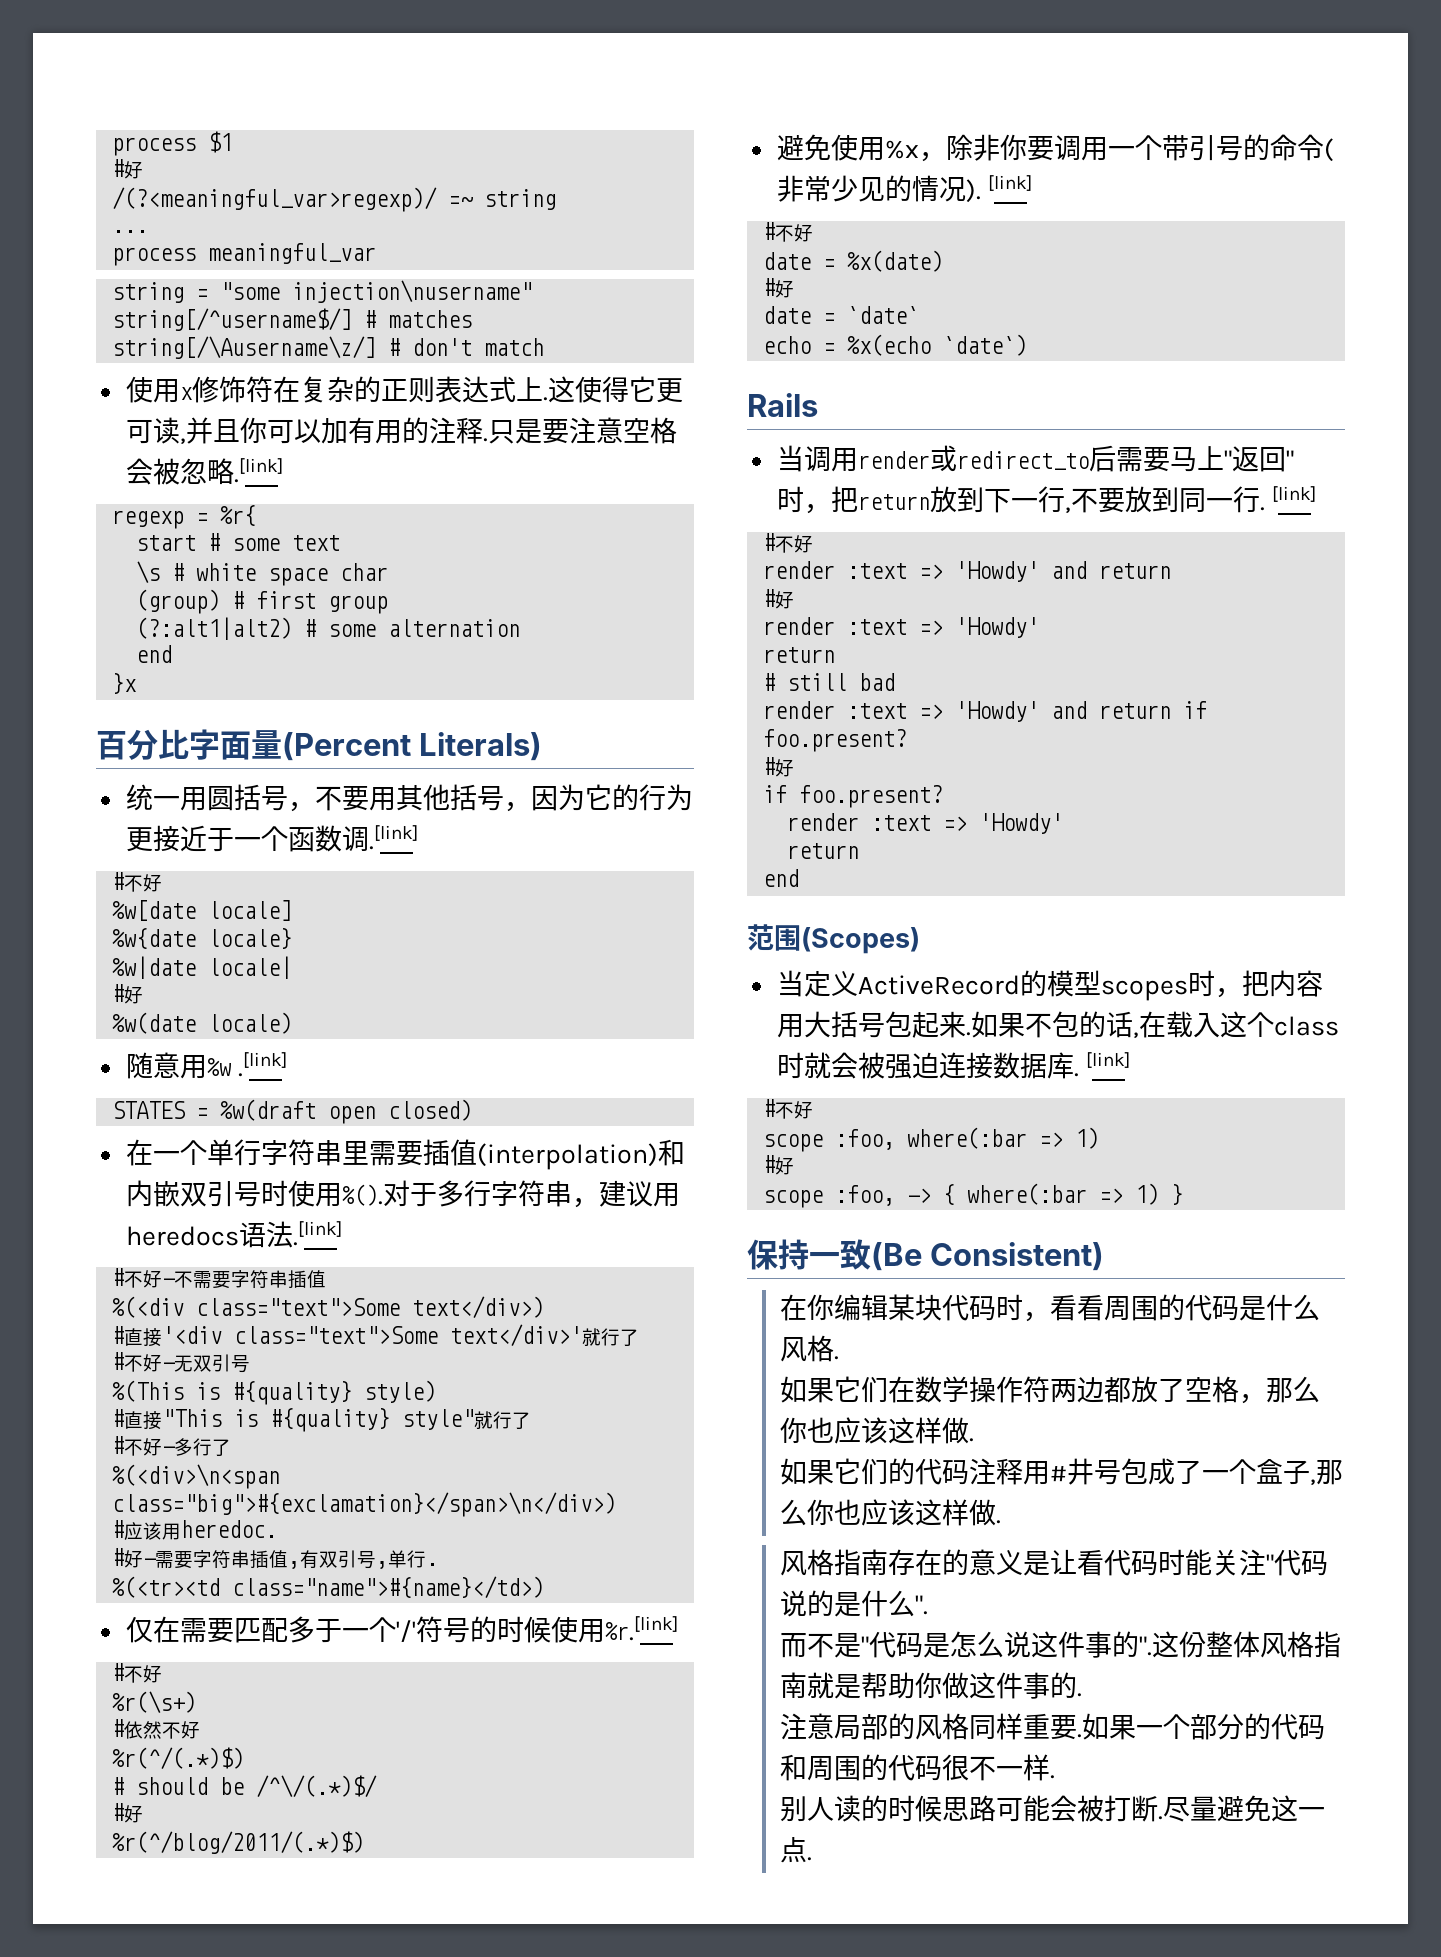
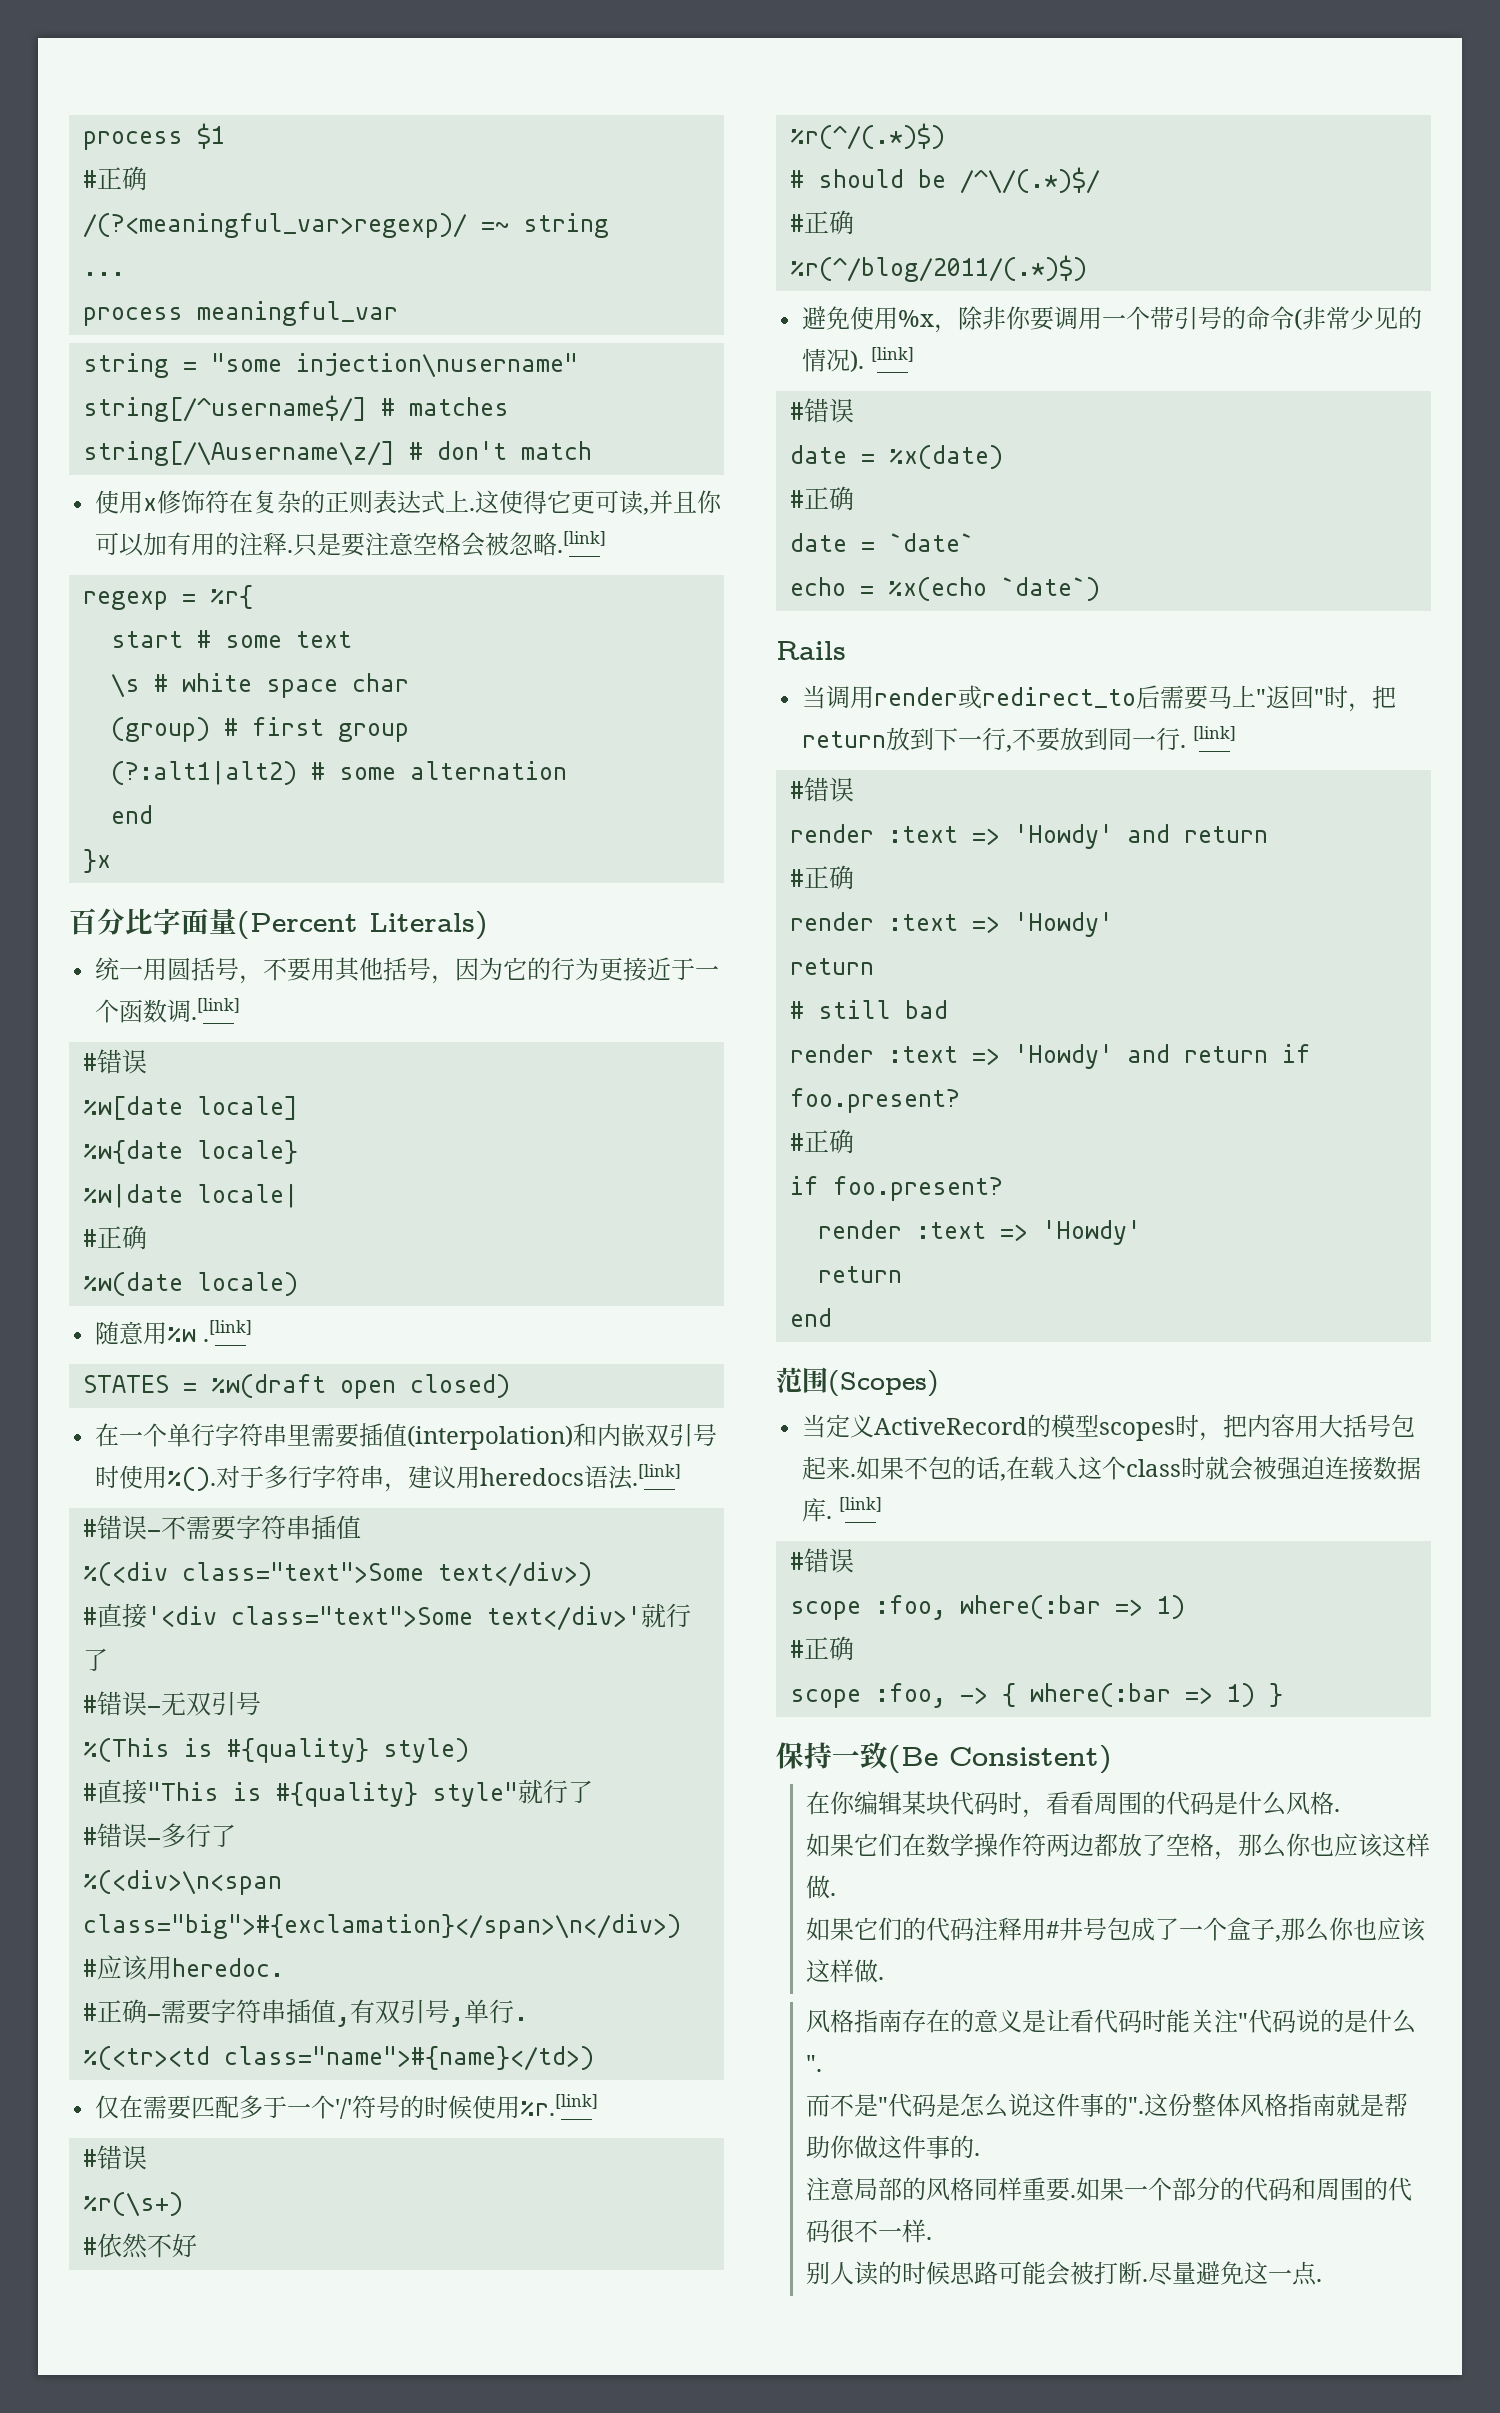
  process $1
- #好
+ #正确
  统一用圆括号，不要用其他括号，因为它的行为更接近于一个函数调.[link]
- #不好
+ #错误
  %w|date locale|
- #好
+ #正确
- #不好-不需要字符串插值
+ #错误-不需要字符串插值
- #不好-无双引号
+ #错误-无双引号
- #不好-多行了
+ #错误-多行了
- #好-需要字符串插值,有双引号,单行.
+ #正确-需要字符串插值,有双引号,单行.
  仅在需要匹配多于一个'/'符号的时候使用%r.[link]
- #不好
+ #错误
  # should be /^\/(.*)$/
- #好
+ #正确
  避免使用%x，除非你要调用一个带引号的命令(非常少见的情况). [link]
- #不好
+ #错误
  date = %x(date)
- #好
+ #正确
  当调用render或redirect_to后需要马上"返回"时，把return放到下一行,不要放到同一行. [link]
- #不好
+ #错误
  render :text => 'Howdy' and return
- #好
+ #正确
  render :text => 'Howdy' and return if foo.present?
- #好
+ #正确
  如果不包的话,在载入这个class时就会被强迫连接数据库. [link]
- #不好
+ #错误
  scope :foo, where(:bar => 1)
- #好
+ #正确

